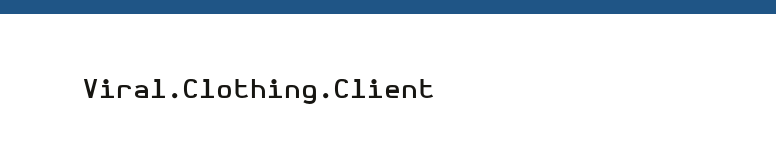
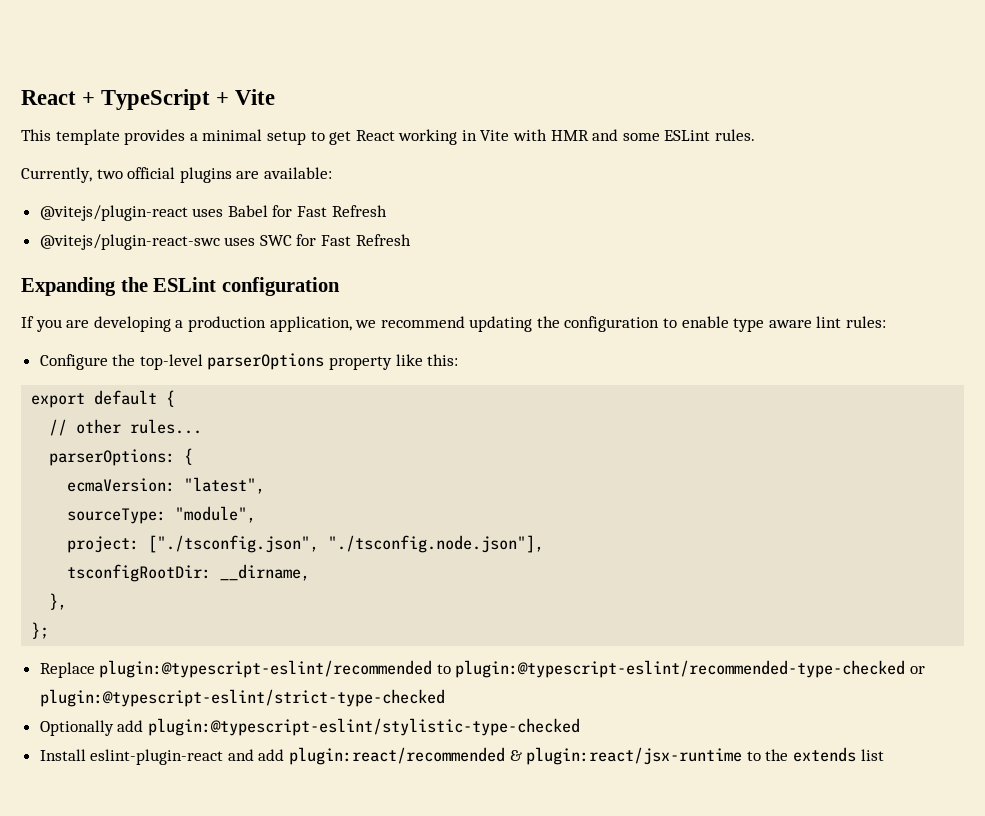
- Viral.Clothing.Client
+ React + TypeScript + Vite
+ This template provides a minimal setup to get React working in Vite with HMR and some ESLint rules.
+ Currently, two official plugins are available:
+ @vitejs/plugin-react uses Babel for Fast Refresh
+ @vitejs/plugin-react-swc uses SWC for Fast Refresh
+ Expanding the ESLint configuration
+ If you are developing a production application, we recommend updating the configuration to enable type aware lint rules:
+ Configure the top-level parserOptions property like this:
+ export default {
+ // other rules...
+ parserOptions: {
+ ecmaVersion: "latest",
+ sourceType: "module",
+ project: ["./tsconfig.json", "./tsconfig.node.json"],
+ tsconfigRootDir: __dirname,
+ },
+ };
+ Replace plugin:@typescript-eslint/recommended to plugin:@typescript-eslint/recommended-type-checked or plugin:@typescript-eslint/strict-type-checked
+ Optionally add plugin:@typescript-eslint/stylistic-type-checked
+ Install eslint-plugin-react and add plugin:react/recommended & plugin:react/jsx-runtime to the extends list

